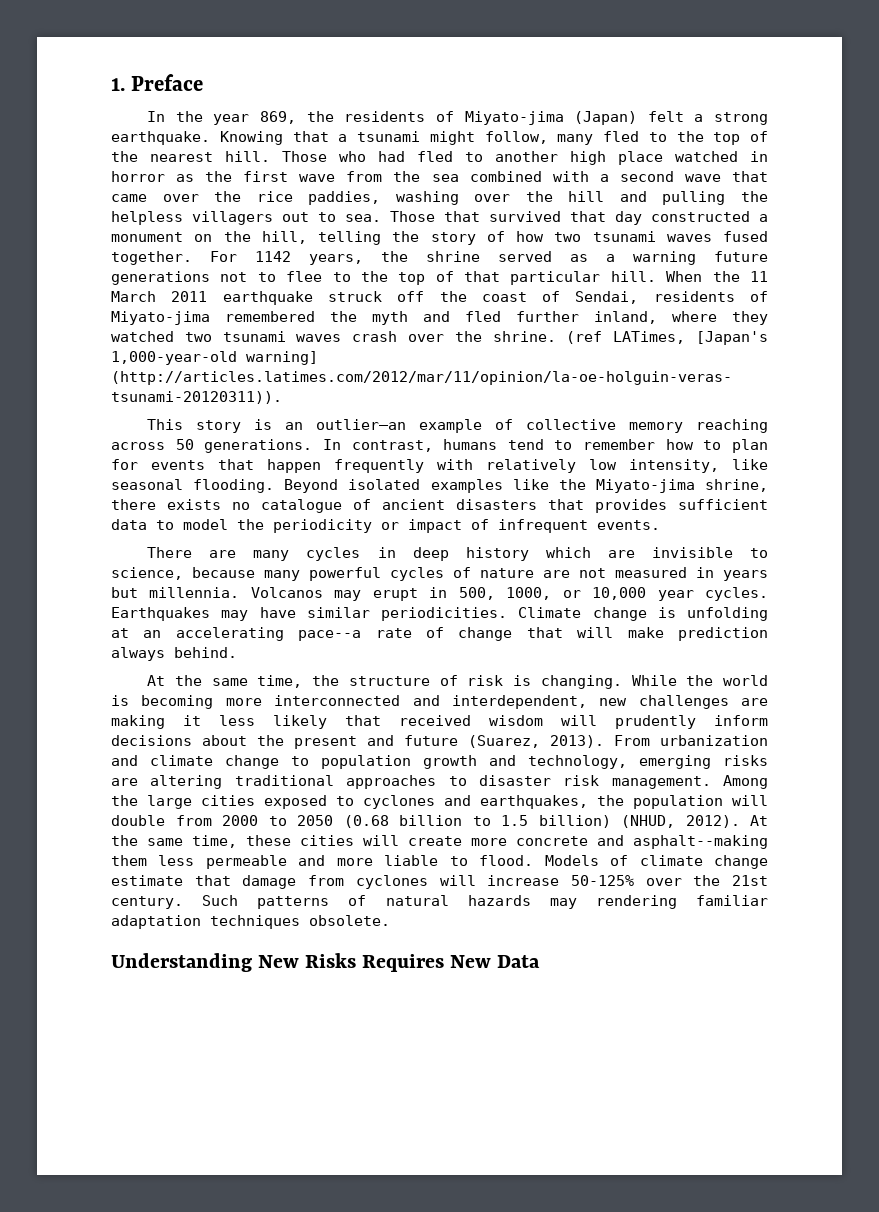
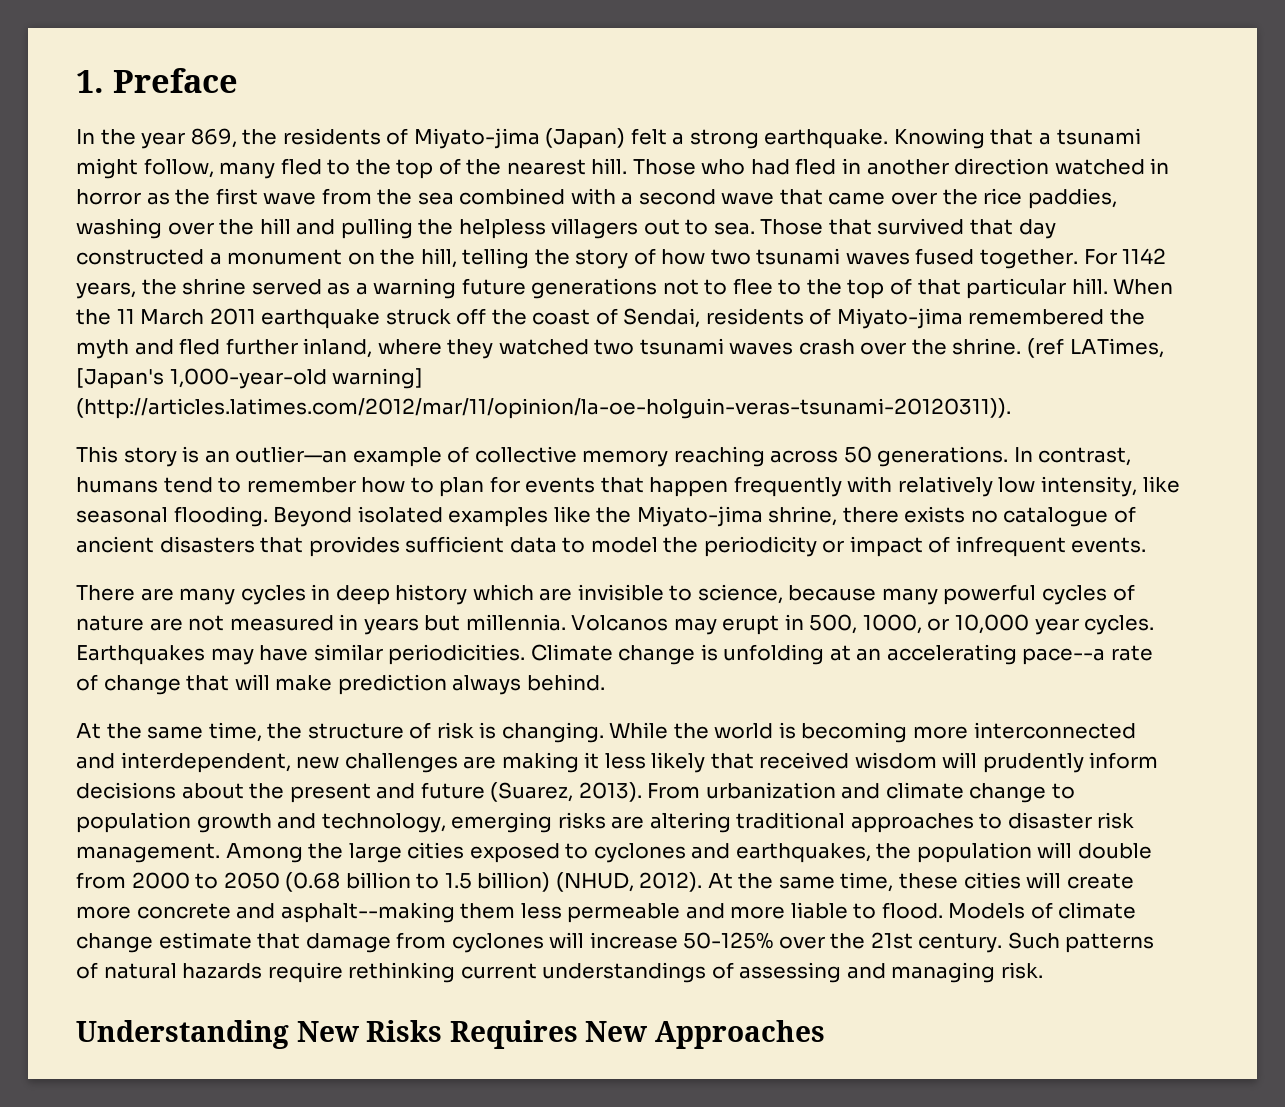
- Those who had fled to another high place watched in horror as the first wave from the sea combined with a second wave that came over the rice paddies, washing over the hill and pulling the helpless villagers out to sea.
+ Those who had fled in another direction watched in horror as the first wave from the sea combined with a second wave that came over the rice paddies, washing over the hill and pulling the helpless villagers out to sea.
- Such patterns of natural hazards may rendering familiar adaptation techniques obsolete.
+ Such patterns of natural hazards require rethinking current understandings of assessing and managing risk.
- Understanding New Risks Requires New Data
+ Understanding New Risks Requires New Approaches

